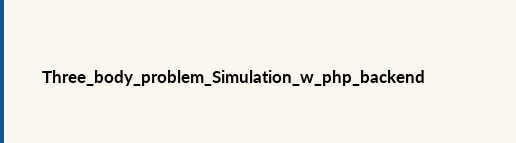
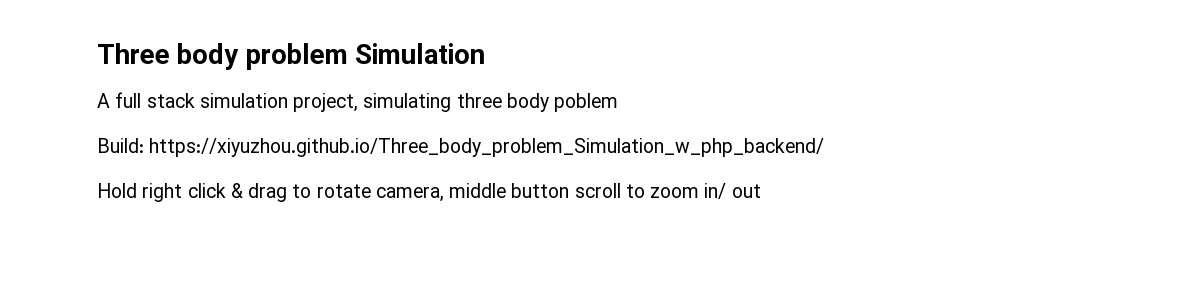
- Three_body_problem_Simulation_w_php_backend
+ Three body problem Simulation
+ A full stack simulation project, simulating three body poblem
+ Build: https://xiyuzhou.github.io/Three_body_problem_Simulation_w_php_backend/
+ Hold right click & drag to rotate camera, middle button scroll to zoom in/ out

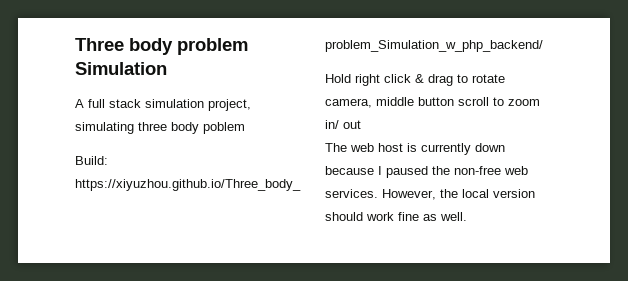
+ The web host is currently down because I paused the non-free web services. However, the local version should work fine as well.

